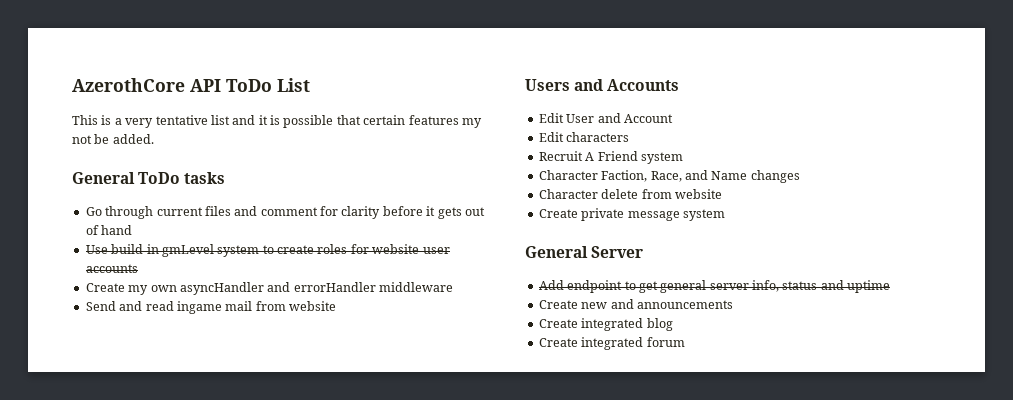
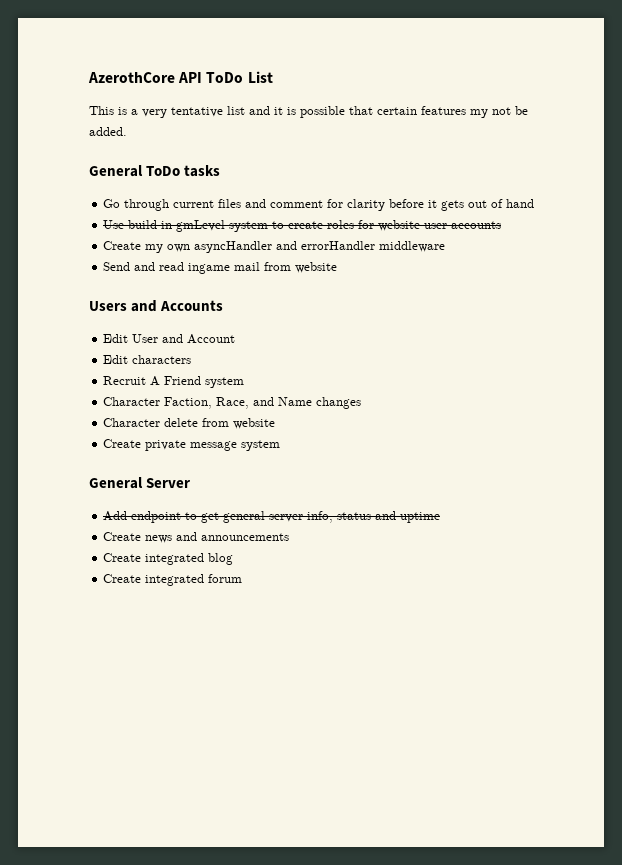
- Create new and announcements
+ Create news and announcements

